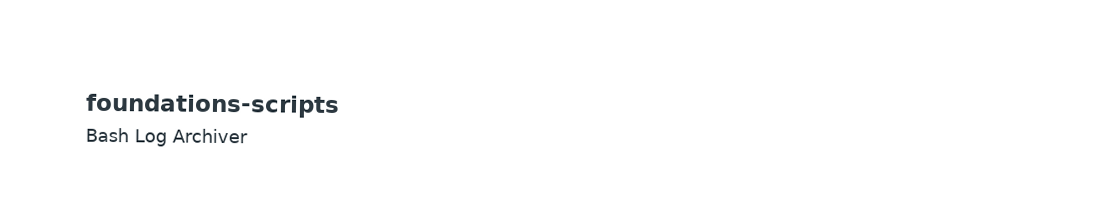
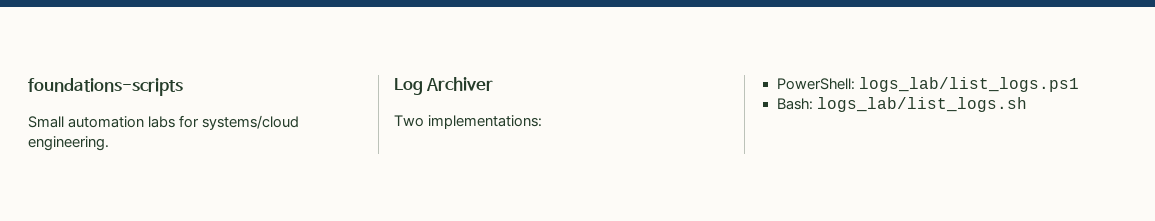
- Bash Log Archiver
+ Small automation labs for systems/cloud engineering.
+ Log Archiver
+ Two implementations:
+ PowerShell: logs_lab/list_logs.ps1
+ Bash: logs_lab/list_logs.sh

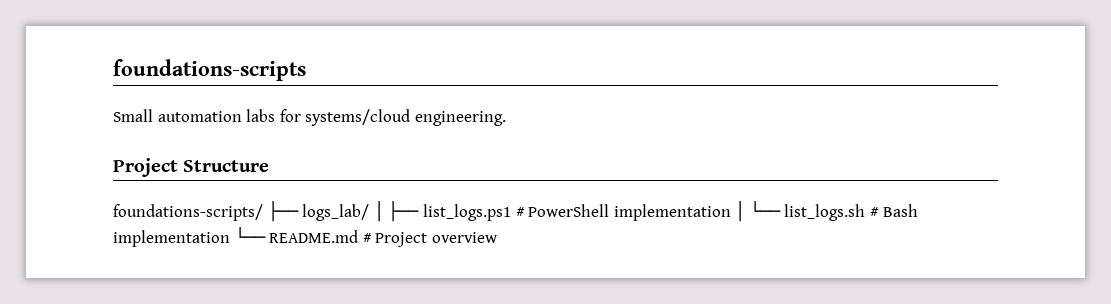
- Log Archiver
- Two implementations:
- PowerShell: logs_lab/list_logs.ps1
- Bash: logs_lab/list_logs.sh
+ Project Structure
+ foundations-scripts/ ├── logs_lab/ │ ├── list_logs.ps1 # PowerShell implementation │ └── list_logs.sh # Bash implementation └── README.md # Project overview

